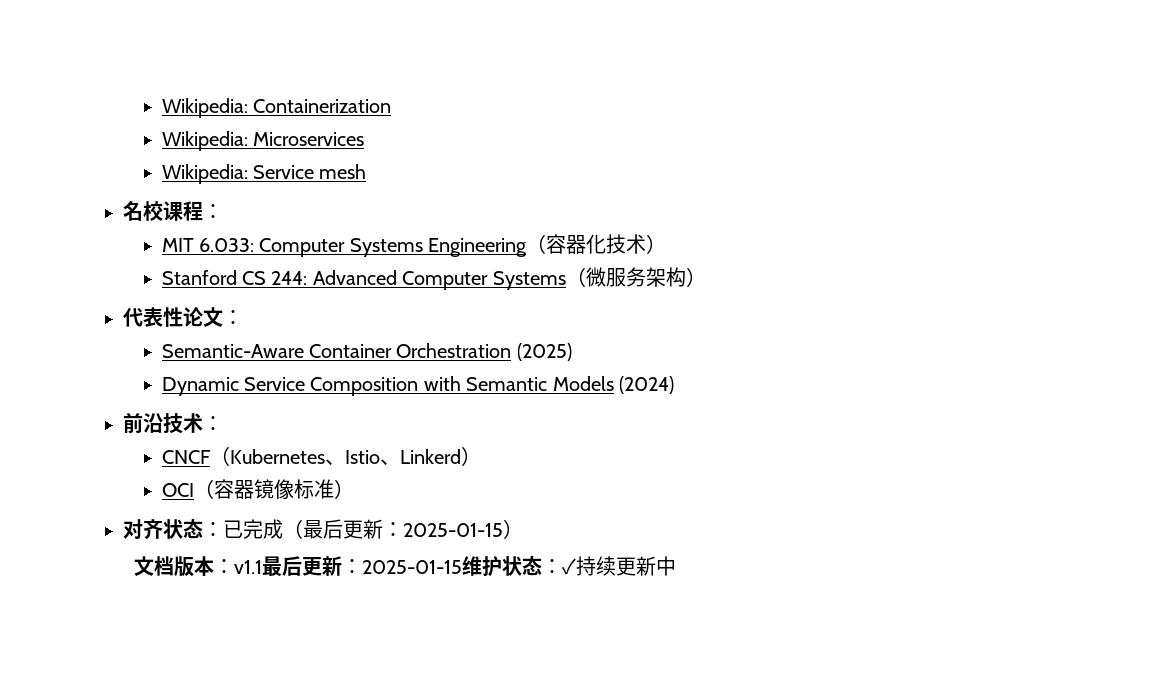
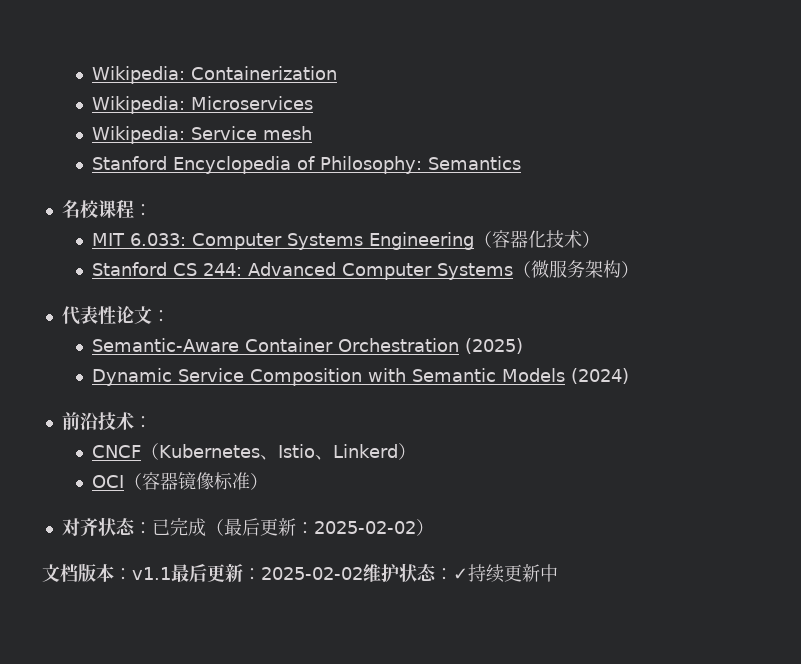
+ Stanford Encyclopedia of Philosophy: Semantics
- 对齐状态：已完成（最后更新：2025-01-15）
+ 对齐状态：已完成（最后更新：2025-02-02）
- 文档版本：v1.1最后更新：2025-01-15维护状态：✓持续更新中
+ 文档版本：v1.1最后更新：2025-02-02维护状态：✓持续更新中

